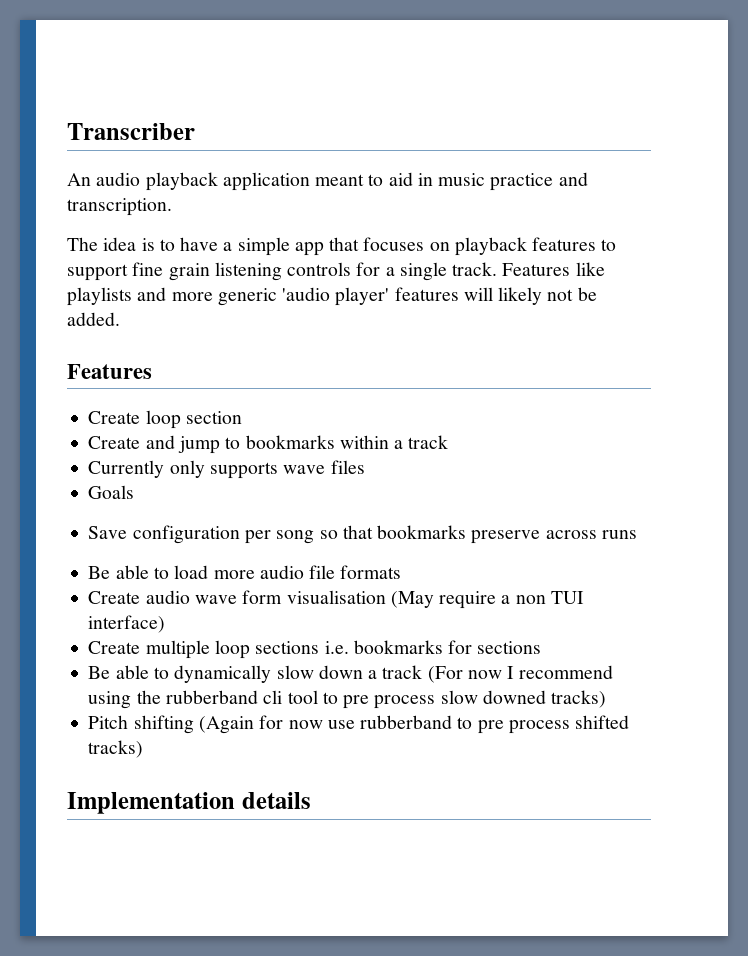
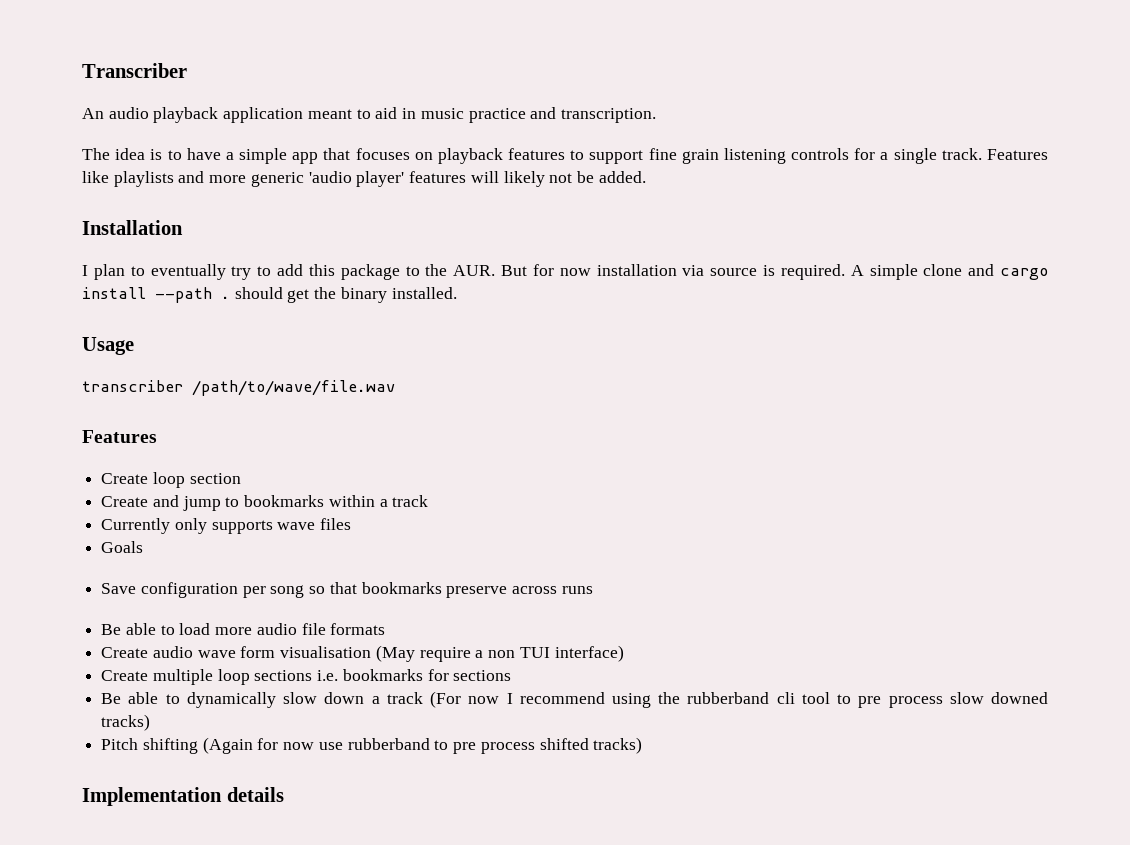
+ Installation
+ I plan to eventually try to add this package to the AUR. But for now installation via source is required. A simple clone and cargo install --path . should get the binary installed.
+ Usage
+ transcriber /path/to/wave/file.wav

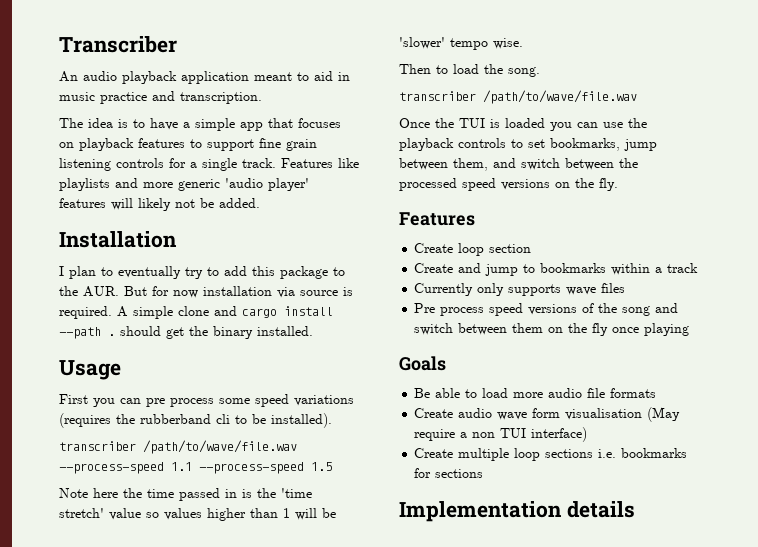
+ First you can pre process some speed variations (requires the rubberband cli to be installed).
+ transcriber /path/to/wave/file.wav --process-speed 1.1 --process-speed 1.5
+ Note here the time passed in is the 'time stretch' value so values higher than 1 will be 'slower' tempo wise.
+ Then to load the song.
  transcriber /path/to/wave/file.wav
+ Once the TUI is loaded you can use the playback controls to set bookmarks, jump between them, and switch between the processed speed versions on the fly.
+ Pre process speed versions of the song and switch between them on the fly once playing
  Goals
- Save configuration per song so that bookmarks preserve across runs
- Be able to dynamically slow down a track (For now I recommend using the rubberband cli tool to pre process slow downed tracks)
- Pitch shifting (Again for now use rubberband to pre process shifted tracks)

